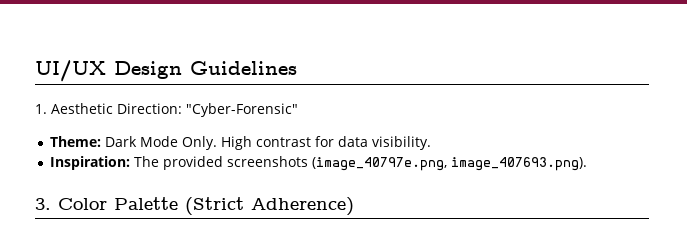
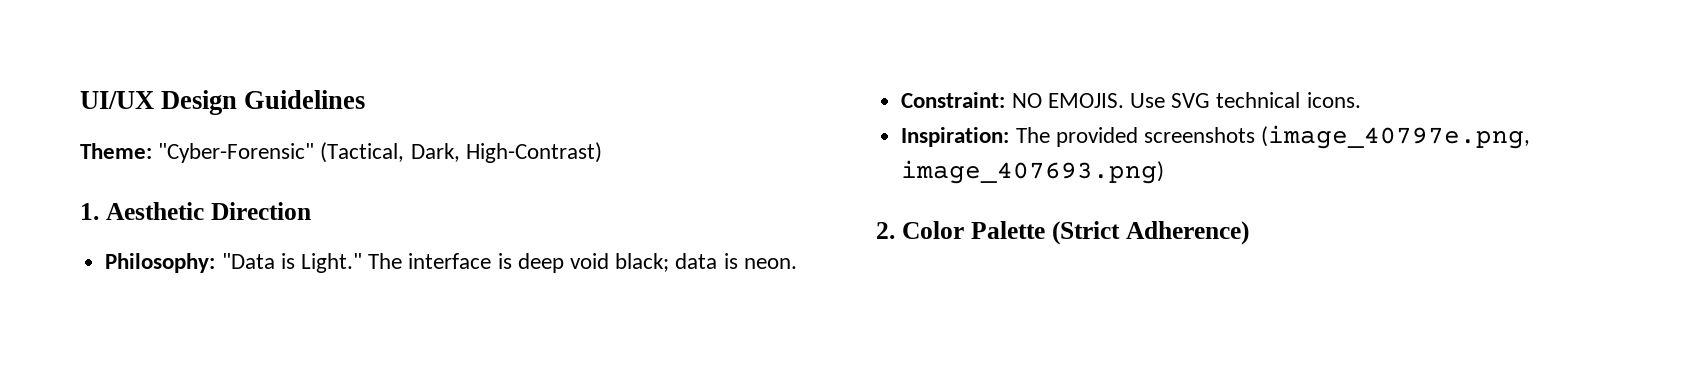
- 1. Aesthetic Direction: "Cyber-Forensic"
- Theme: Dark Mode Only. High contrast for data visibility.
+ Theme: "Cyber-Forensic" (Tactical, Dark, High-Contrast)
+ 1. Aesthetic Direction
+ Philosophy: "Data is Light." The interface is deep void black; data is neon.
+ Constraint: NO EMOJIS. Use SVG technical icons.
- Inspiration: The provided screenshots (image_40797e.png, image_407693.png).
- 3. Color Palette (Strict Adherence)
+ Inspiration: The provided screenshots (image_40797e.png, image_407693.png)
+ 2. Color Palette (Strict Adherence)

